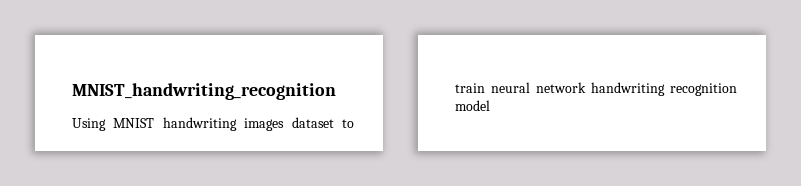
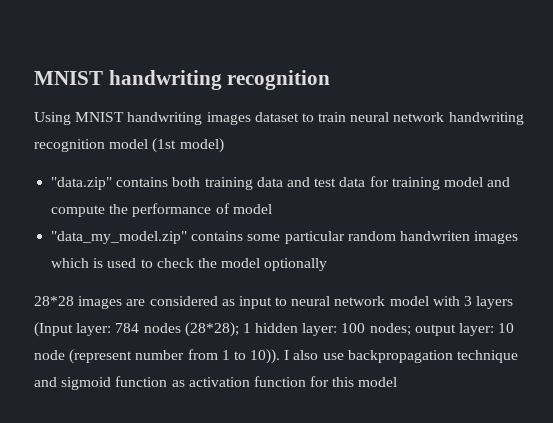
- MNIST_handwriting_recognition
+ MNIST handwriting recognition
- Using MNIST handwriting images dataset to train neural network handwriting recognition model
+ Using MNIST handwriting images dataset to train neural network handwriting recognition model (1st model)
+ "data.zip" contains both training data and test data for training model and compute the performance of model
+ "data_my_model.zip" contains some particular random handwriten images which is used to check the model optionally
+ 28*28 images are considered as input to neural network model with 3 layers (Input layer: 784 nodes (28*28); 1 hidden layer: 100 nodes; output layer: 10 node (represent number from 1 to 10)). I also use backpropagation technique and sigmoid function as activation function for this model

